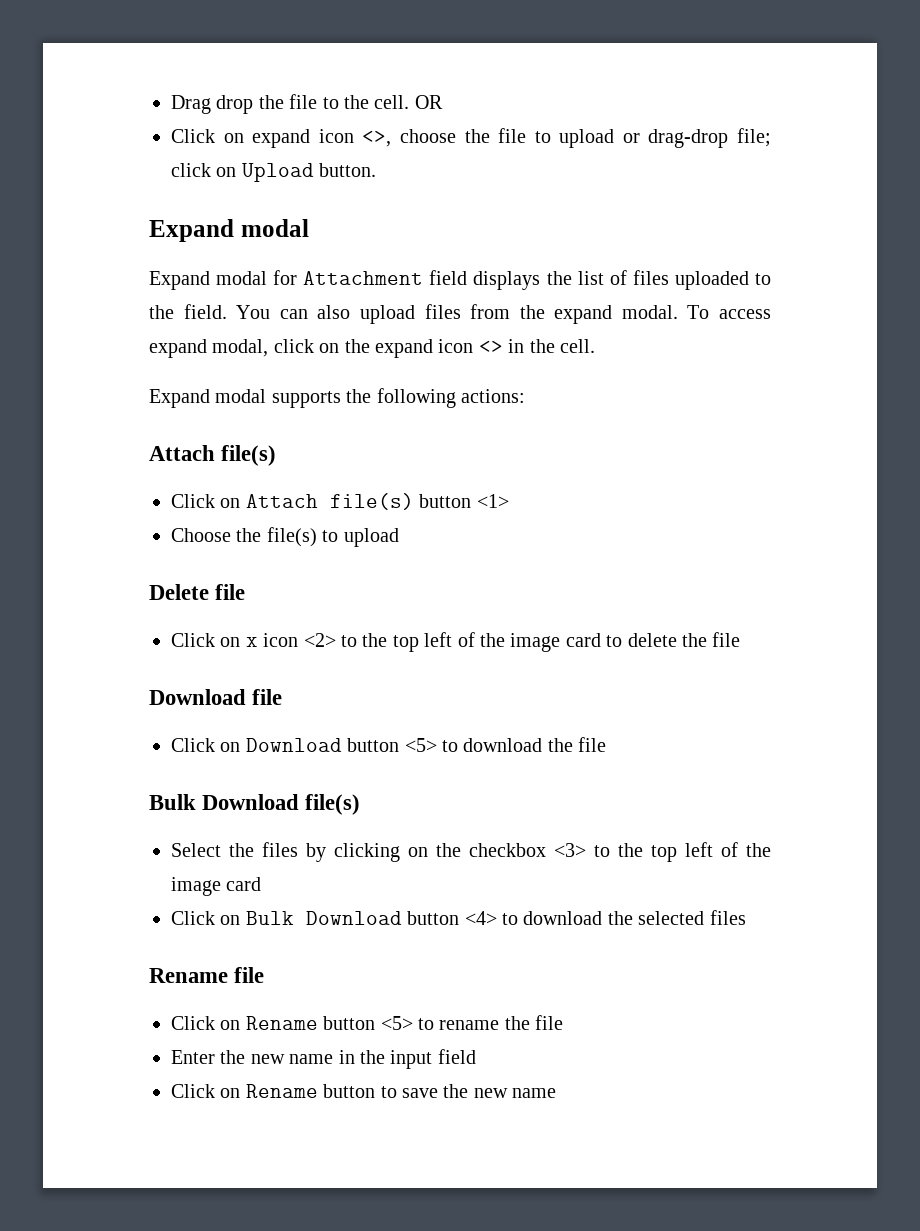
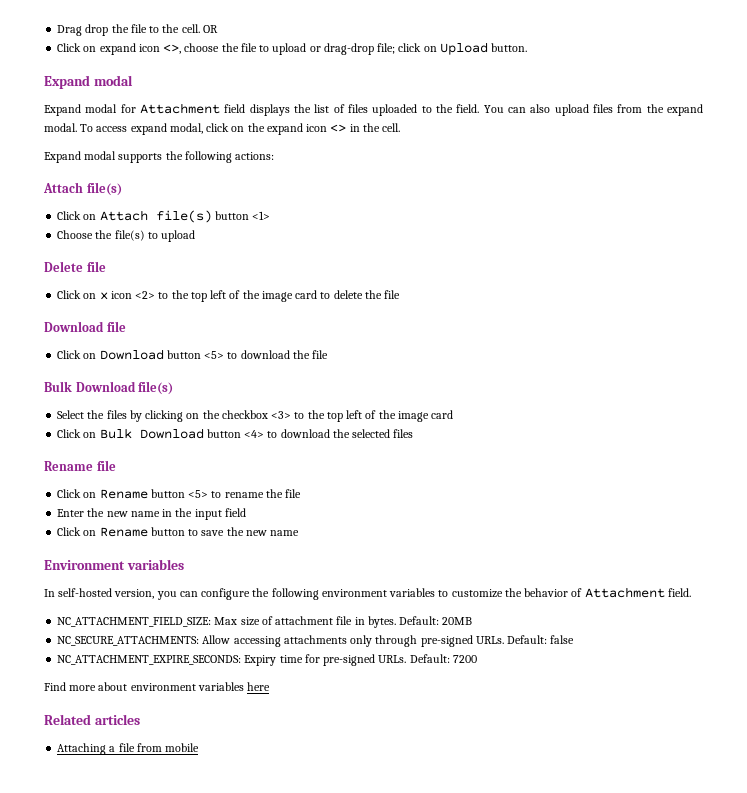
+ Environment variables
+ In self-hosted version, you can configure the following environment variables to customize the behavior of Attachment field.
+ NC_ATTACHMENT_FIELD_SIZE: Max size of attachment file in bytes. Default: 20MB
+ NC_SECURE_ATTACHMENTS: Allow accessing attachments only through pre-signed URLs. Default: false
+ NC_ATTACHMENT_EXPIRE_SECONDS: Expiry time for pre-signed URLs. Default: 7200
+ Find more about environment variables here
+ Related articles
+ Attaching a file from mobile

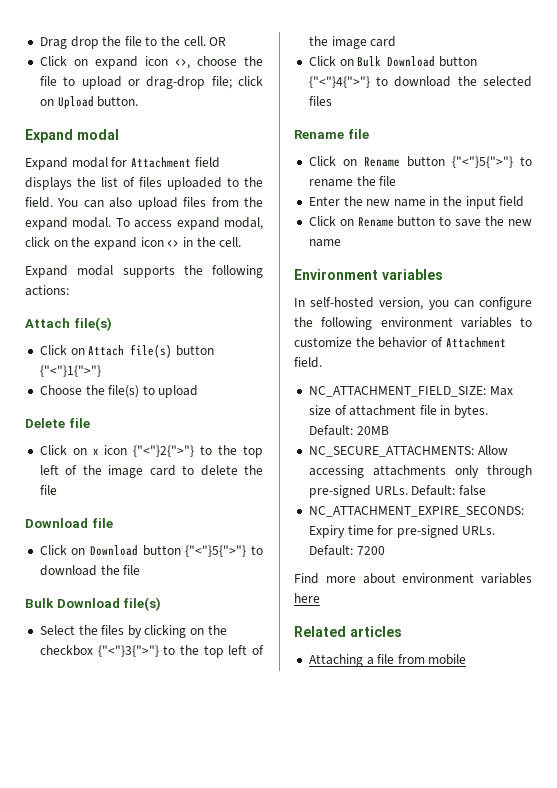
- Click on Attach file(s) button <1>
+ Click on Attach file(s) button {"<"}1{">"}
- Click on x icon <2> to the top left of the image card to delete the file
+ Click on x icon {"<"}2{">"} to the top left of the image card to delete the file
- Click on Download button <5> to download the file
+ Click on Download button {"<"}5{">"} to download the file
- Select the files by clicking on the checkbox <3> to the top left of the image card
+ Select the files by clicking on the checkbox {"<"}3{">"} to the top left of the image card
- Click on Bulk Download button <4> to download the selected files
+ Click on Bulk Download button {"<"}4{">"} to download the selected files
- Click on Rename button <5> to rename the file
+ Click on Rename button {"<"}5{">"} to rename the file

